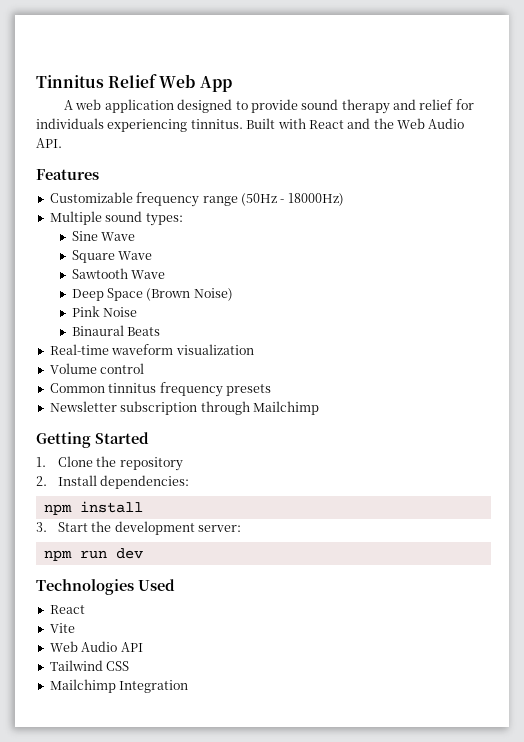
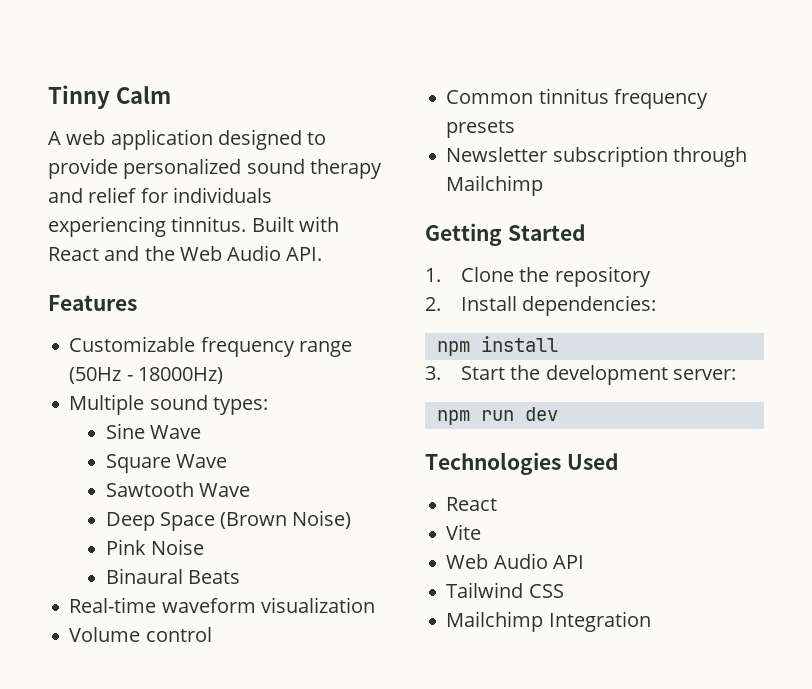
- Tinnitus Relief Web App
+ Tinny Calm
- A web application designed to provide sound therapy and relief for individuals experiencing tinnitus.
+ A web application designed to provide personalized sound therapy and relief for individuals experiencing tinnitus.

